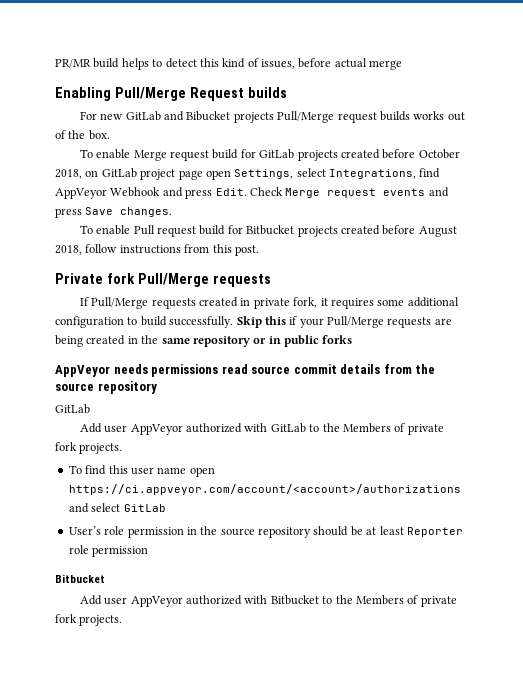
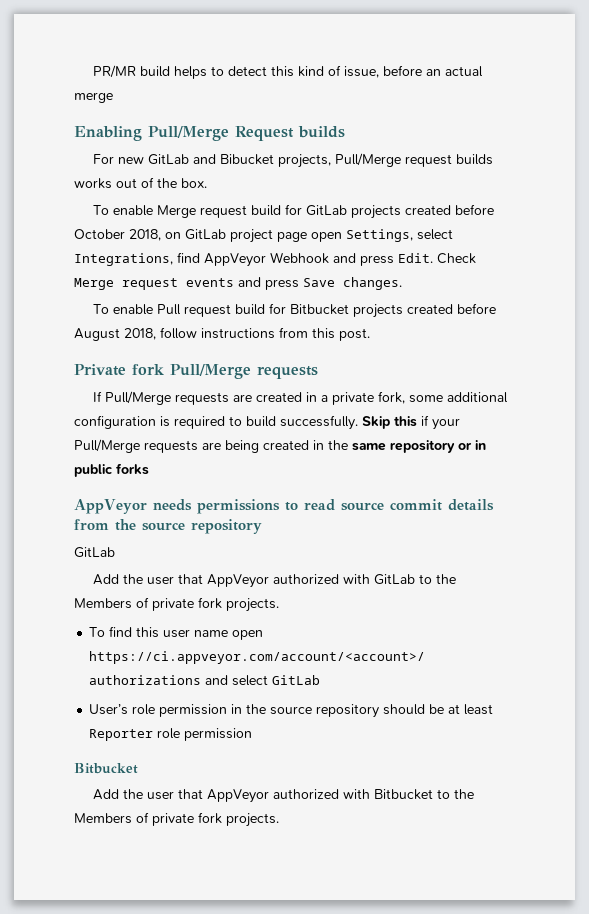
- PR/MR build helps to detect this kind of issues, before actual merge
+ PR/MR build helps to detect this kind of issue, before an actual merge
- For new GitLab and Bibucket projects Pull/Merge request builds works out of the box.
+ For new GitLab and Bibucket projects, Pull/Merge request builds works out of the box.
- If Pull/Merge requests created in private fork, it requires some additional configuration to build successfully.
+ If Pull/Merge requests are created in a private fork, some additional configuration is required to build successfully.
- AppVeyor needs permissions read source commit details from the source repository
+ AppVeyor needs permissions to read source commit details from the source repository
- Add user AppVeyor authorized with GitLab to the Members of private fork projects.
+ Add the user that AppVeyor authorized with GitLab to the Members of private fork projects.
- Add user AppVeyor authorized with Bitbucket to the Members of private fork projects.
+ Add the user that AppVeyor authorized with Bitbucket to the Members of private fork projects.

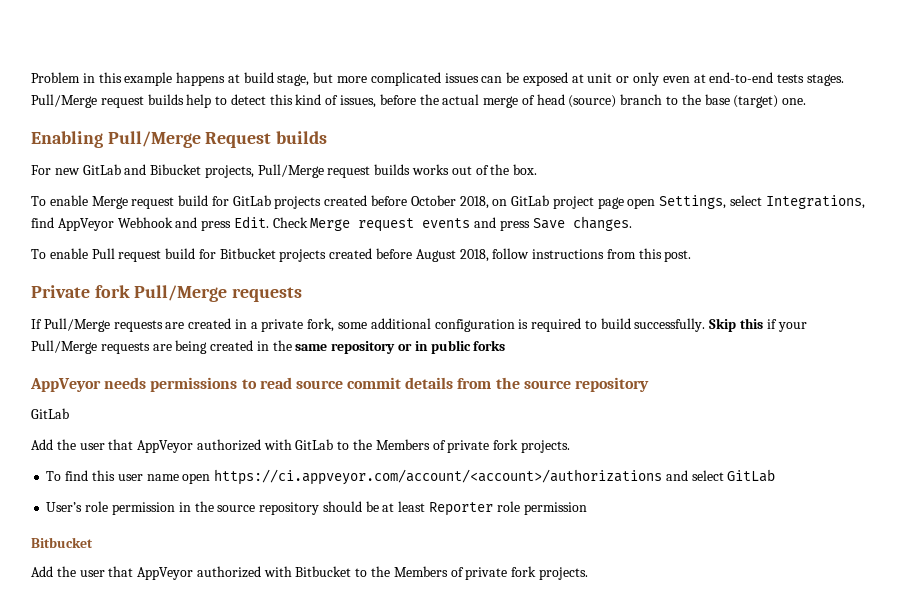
- PR/MR build helps to detect this kind of issue, before an actual merge
+ Problem in this example happens at build stage, but more complicated issues can be exposed at unit or only even at end-to-end tests stages. Pull/Merge request builds help to detect this kind of issues, before the actual merge of head (source) branch to the base (target) one.

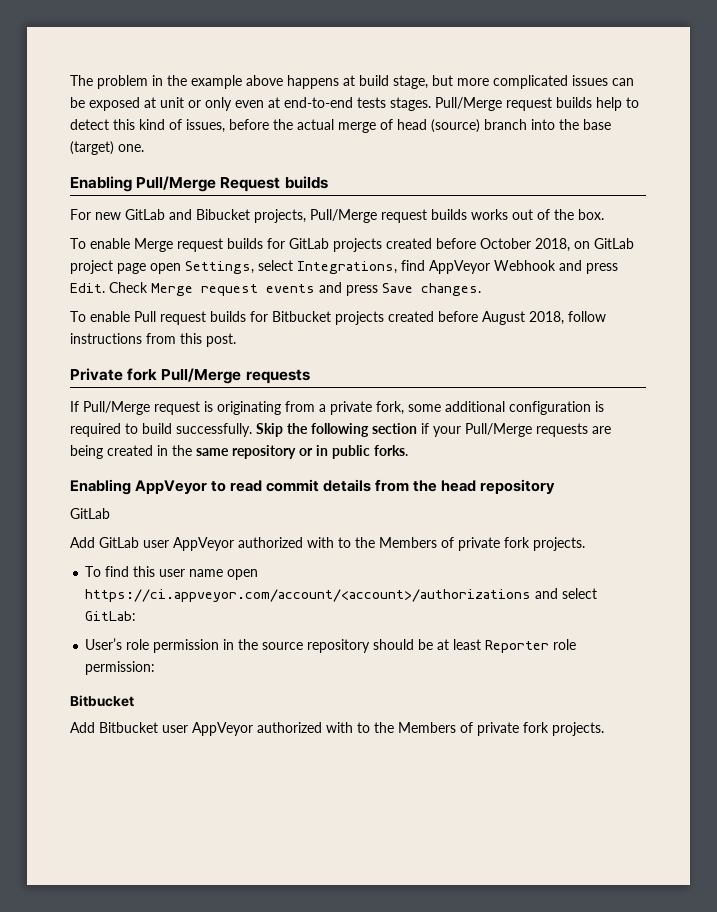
- Problem in this example happens at build stage, but more complicated issues can be exposed at unit or only even at end-to-end tests stages.
+ The problem in the example above happens at build stage, but more complicated issues can be exposed at unit or only even at end-to-end tests stages.
- Pull/Merge request builds help to detect this kind of issues, before the actual merge of head (source) branch to the base (target) one.
+ Pull/Merge request builds help to detect this kind of issues, before the actual merge of head (source) branch into the base (target) one.
- To enable Merge request build for GitLab projects created before October 2018, on GitLab project page open Settings, select Integrations, find AppVeyor Webhook and press Edit.
+ To enable Merge request builds for GitLab projects created before October 2018, on GitLab project page open Settings, select Integrations, find AppVeyor Webhook and press Edit.
- To enable Pull request build for Bitbucket projects created before August 2018, follow instructions from this post.
+ To enable Pull request builds for Bitbucket projects created before August 2018, follow instructions from this post.
- If Pull/Merge requests are created in a private fork, some additional configuration is required to build successfully.
+ If Pull/Merge request is originating from a private fork, some additional configuration is required to build successfully.
- Skip this if your Pull/Merge requests are being created in the same repository or in public forks
- AppVeyor needs permissions to read source commit details from the source repository
+ Skip the following section if your Pull/Merge requests are being created in the same repository or in public forks.
+ Enabling AppVeyor to read commit details from the head repository
- Add the user that AppVeyor authorized with GitLab to the Members of private fork projects.
+ Add GitLab user AppVeyor authorized with to the Members of private fork projects.
- To find this user name open https://ci.appveyor.com/account/<account>/authorizations and select GitLab
+ To find this user name open https://ci.appveyor.com/account/<account>/authorizations and select GitLab:
- User’s role permission in the source repository should be at least Reporter role permission
+ User’s role permission in the source repository should be at least Reporter role permission:
- Add the user that AppVeyor authorized with Bitbucket to the Members of private fork projects.
+ Add Bitbucket user AppVeyor authorized with to the Members of private fork projects.

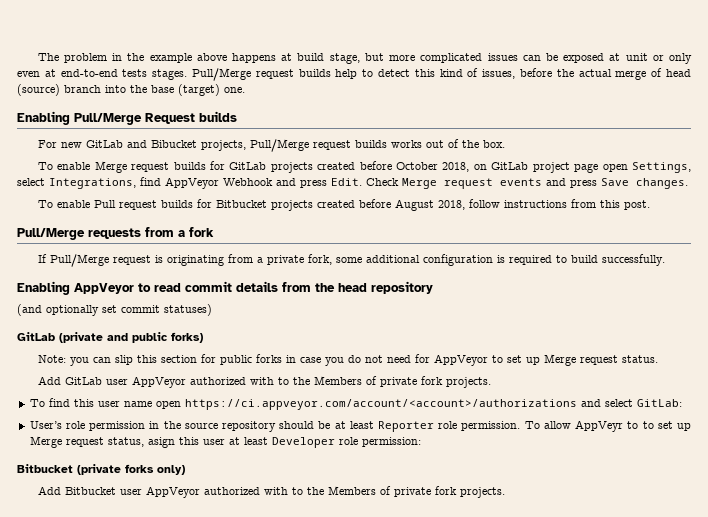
- Private fork Pull/Merge requests
+ Pull/Merge requests from a fork
- Skip the following section if your Pull/Merge requests are being created in the same repository or in public forks.
  Enabling AppVeyor to read commit details from the head repository
- GitLab
+ (and optionally set commit statuses)
+ GitLab (private and public forks)
+ Note: you can slip this section for public forks in case you do not need for AppVeyor to set up Merge request status.
- User’s role permission in the source repository should be at least Reporter role permission:
- Bitbucket
+ User’s role permission in the source repository should be at least Reporter role permission. To allow AppVeyr to to set up Merge request status, asign this user at least Developer role permission:
+ Bitbucket (private forks only)

